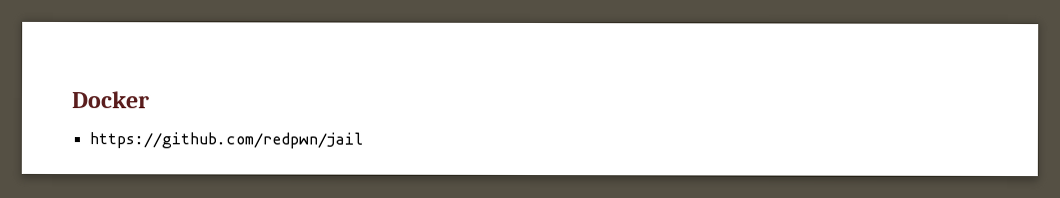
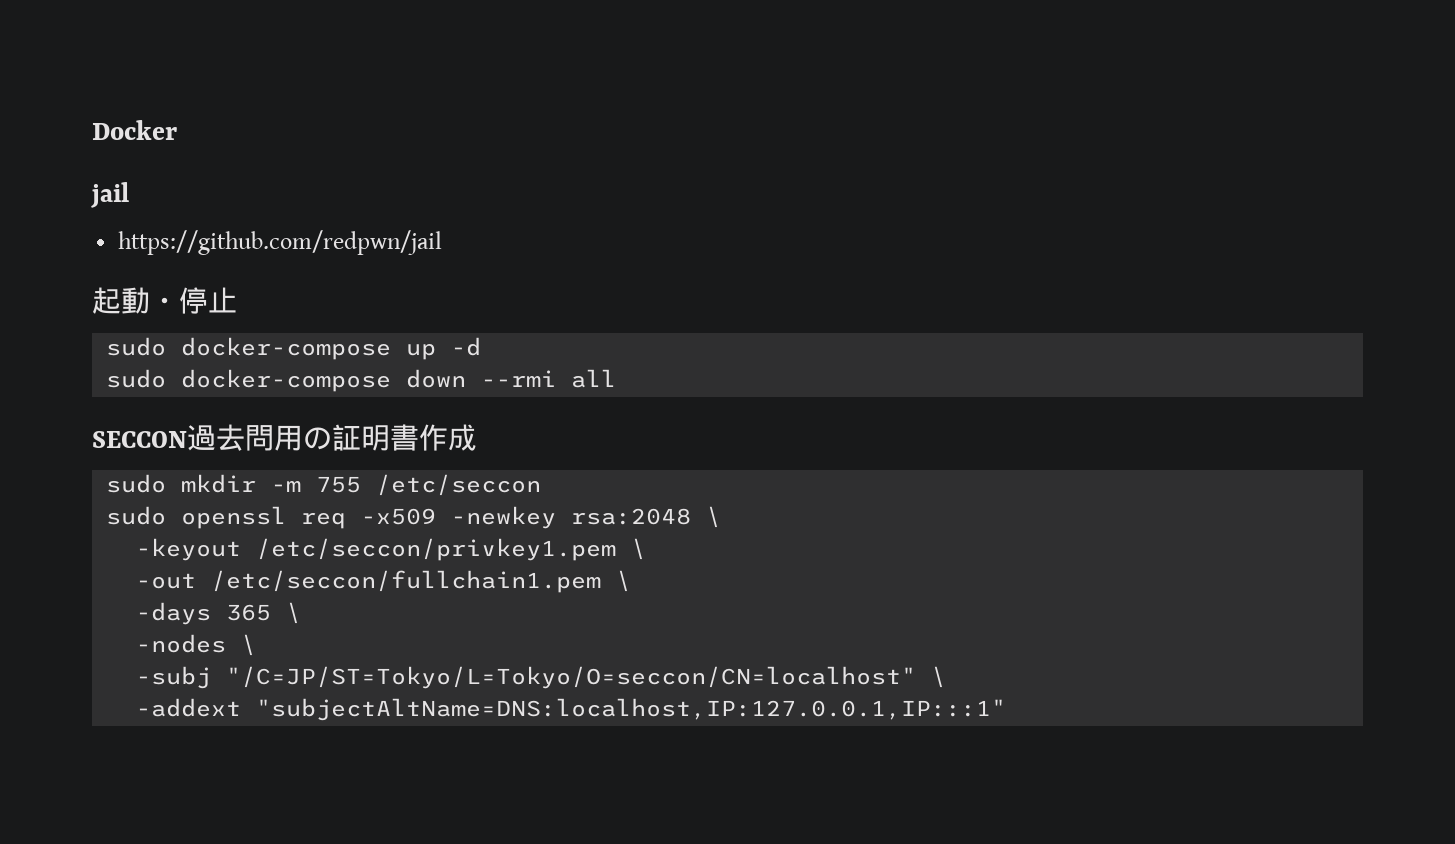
+ jail
+ 起動・停止
+ sudo docker-compose up -d
+ sudo docker-compose down --rmi all
+ SECCON過去問用の証明書作成
+ sudo mkdir -m 755 /etc/seccon
+ sudo openssl req -x509 -newkey rsa:2048 \
+ -keyout /etc/seccon/privkey1.pem \
+ -out /etc/seccon/fullchain1.pem \
+ -days 365 \
+ -nodes \
+ -subj "/C=JP/ST=Tokyo/L=Tokyo/O=seccon/CN=localhost" \
+ -addext "subjectAltName=DNS:localhost,IP:127.0.0.1,IP:::1"

